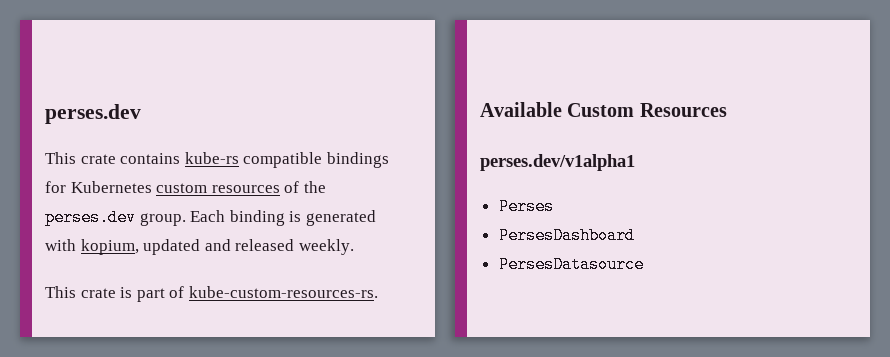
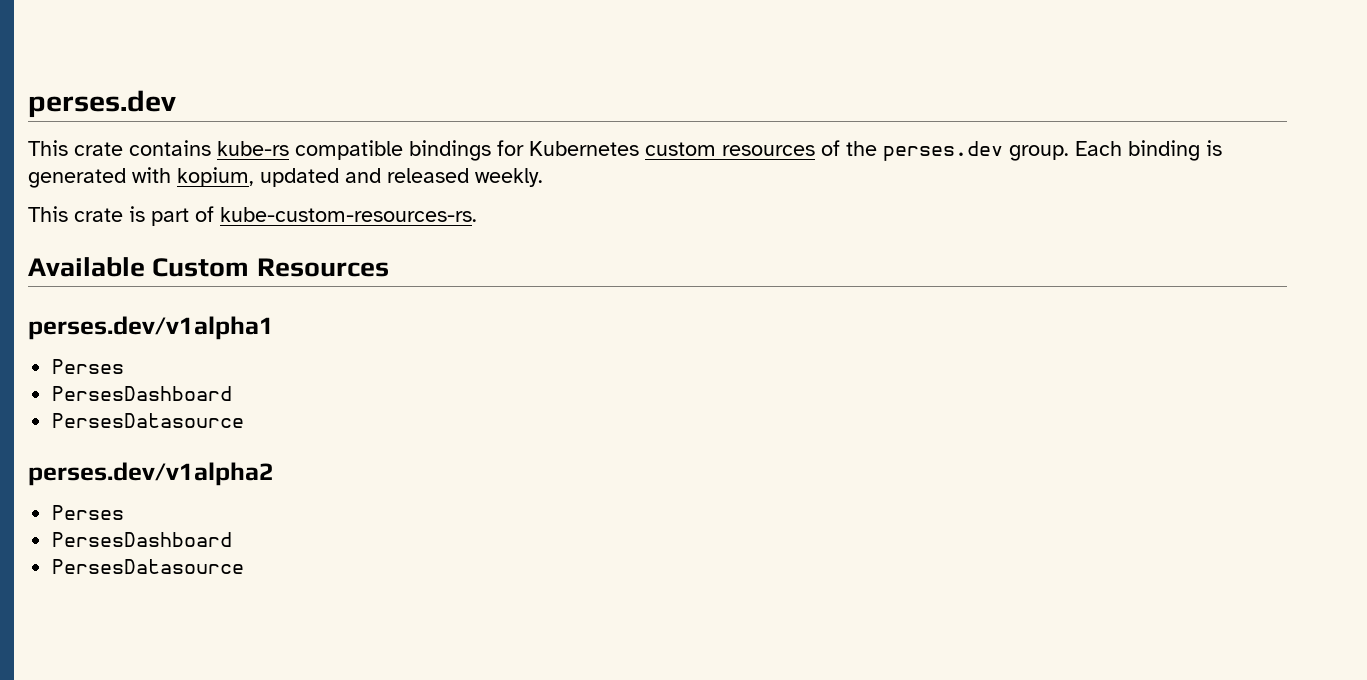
+ perses.dev/v1alpha2
+ Perses
+ PersesDashboard
+ PersesDatasource

